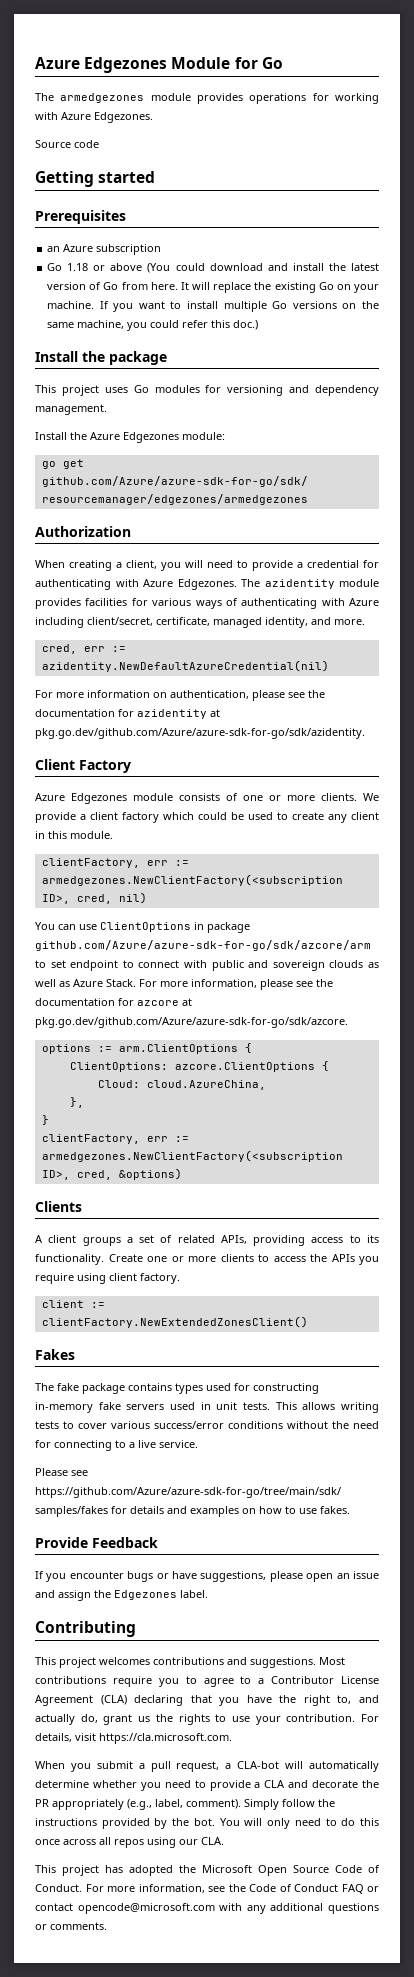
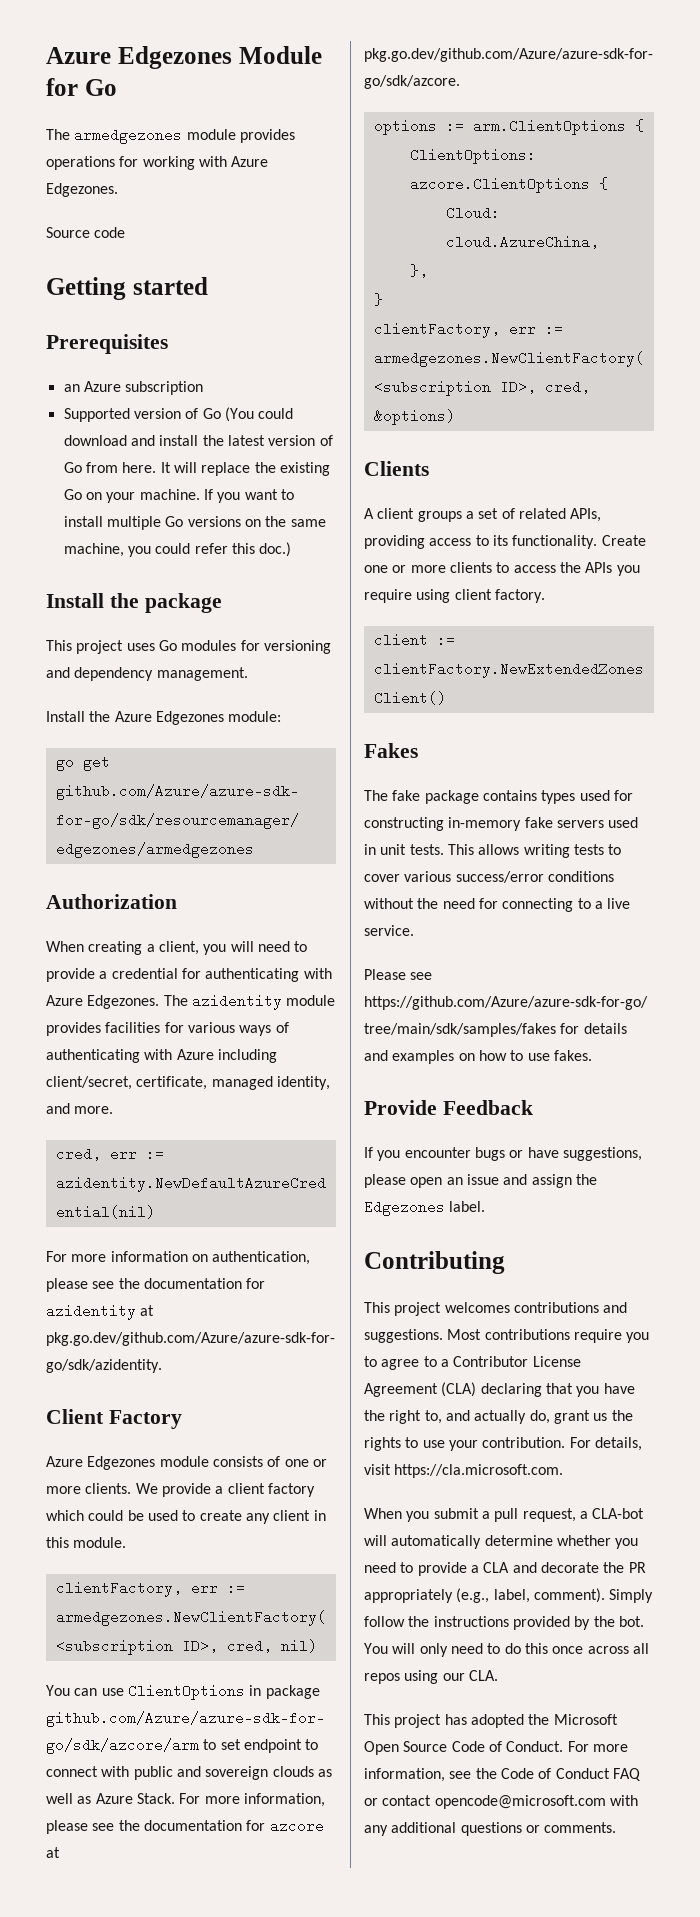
- Go 1.18 or above (You could download and install the latest version of Go from here.
+ Supported version of Go (You could download and install the latest version of Go from here.

